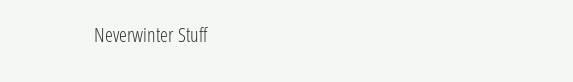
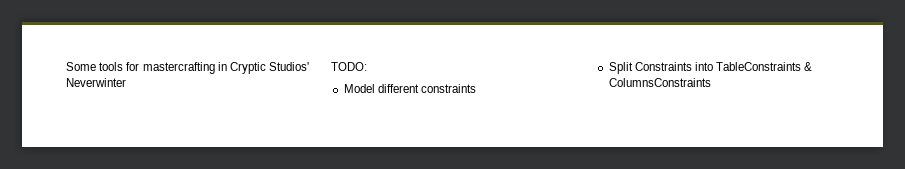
- Neverwinter Stuff
+ Some tools for mastercrafting in Cryptic Studios' Neverwinter
+ TODO:
+ Model different constraints
+ Split Constraints into TableConstraints & ColumnsConstraints

